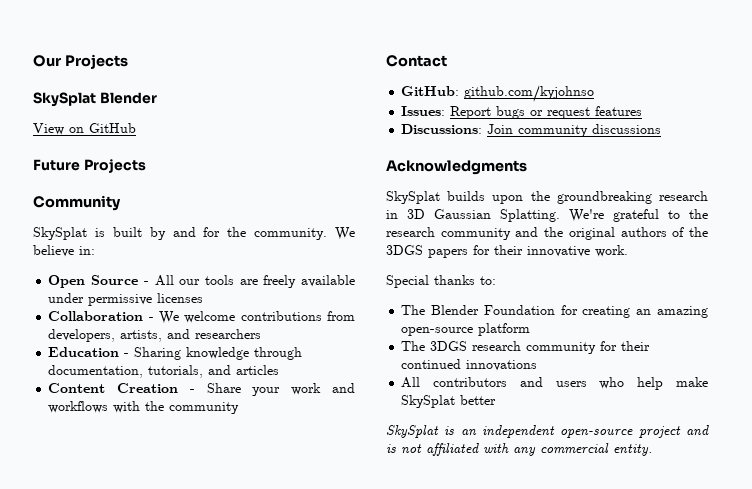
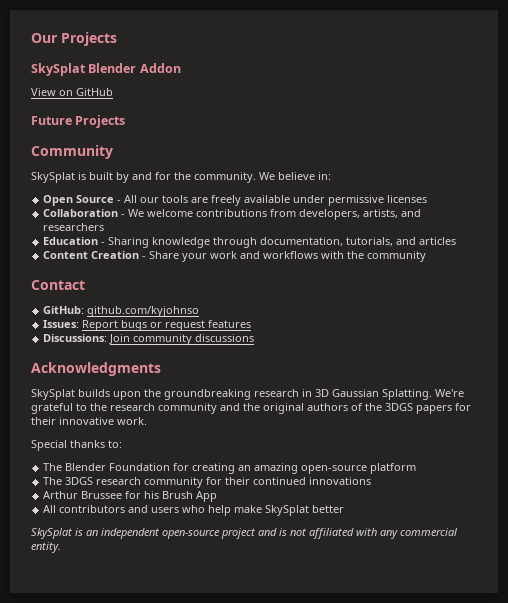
- SkySplat Blender
+ SkySplat Blender Addon
+ Arthur Brussee for his Brush App

